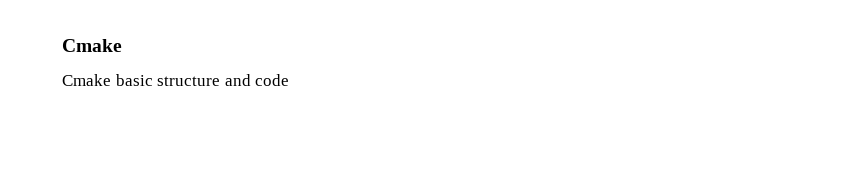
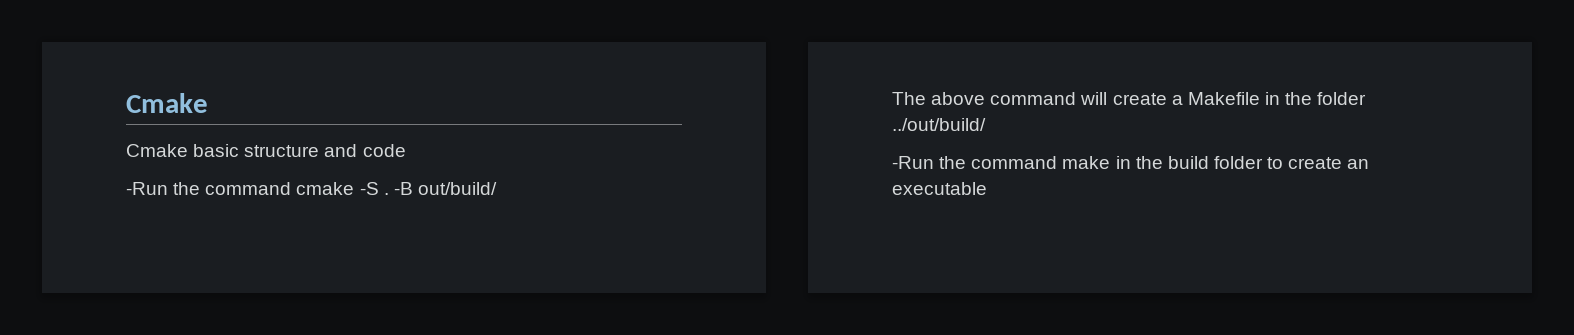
+ -Run the command cmake -S . -B out/build/
+ The above command will create a Makefile in the folder ../out/build/
+ -Run the command make in the build folder to create an executable

